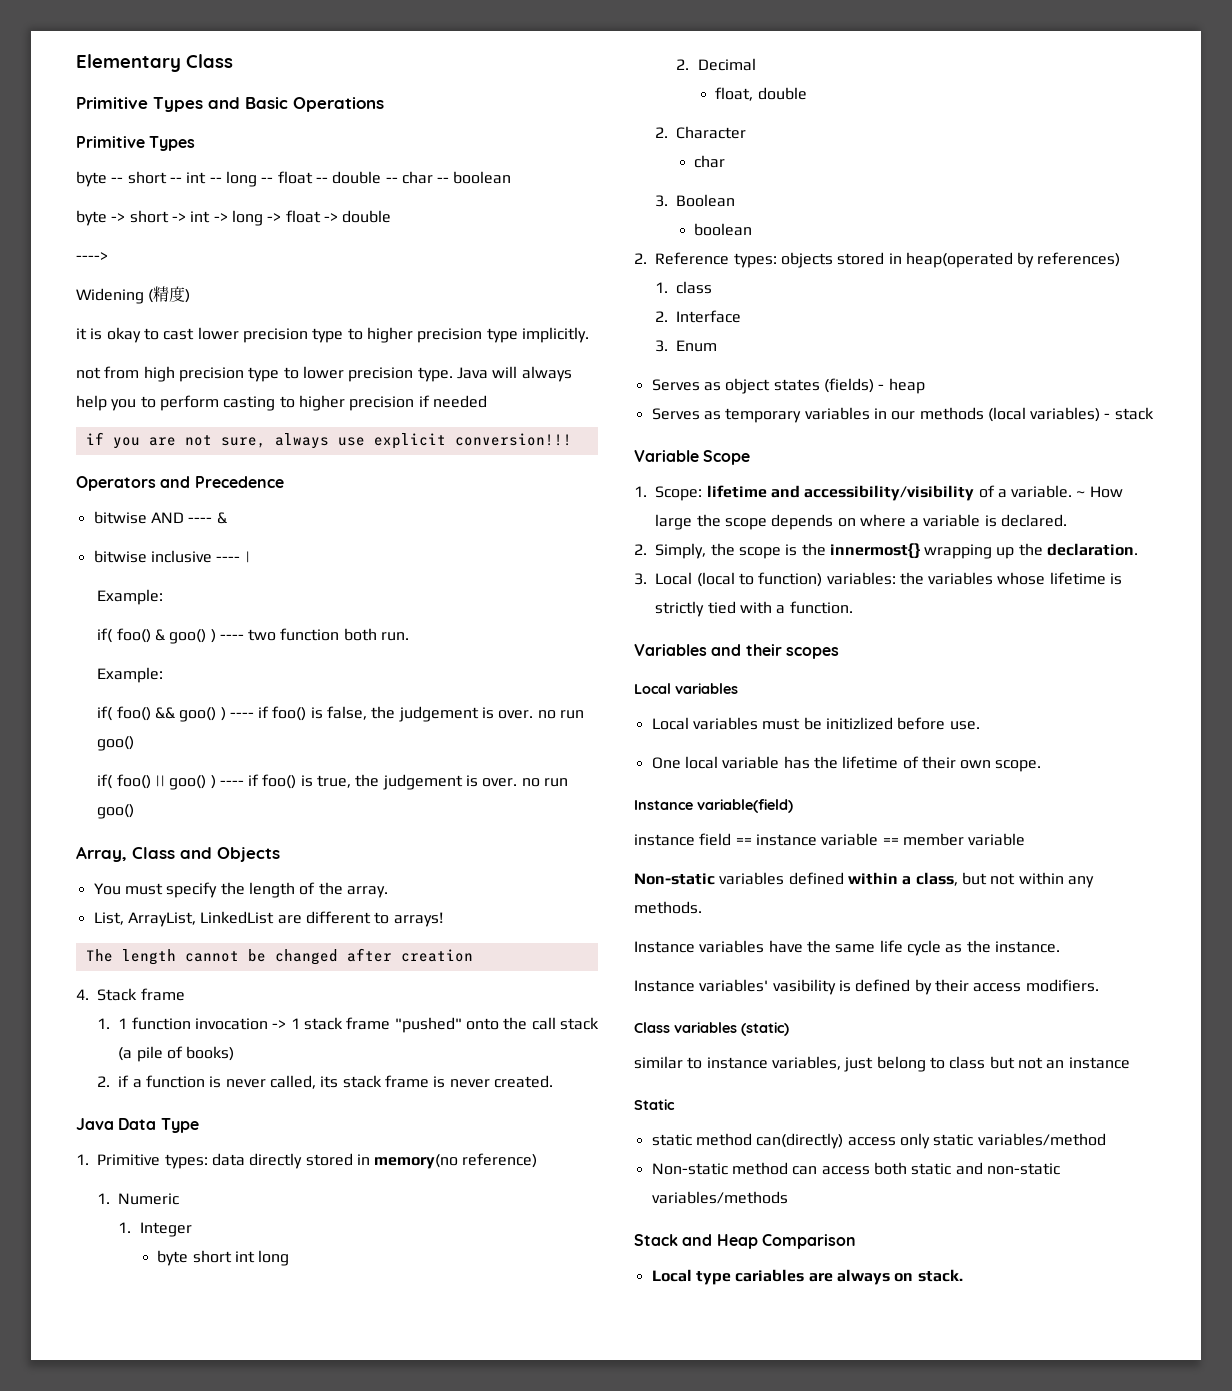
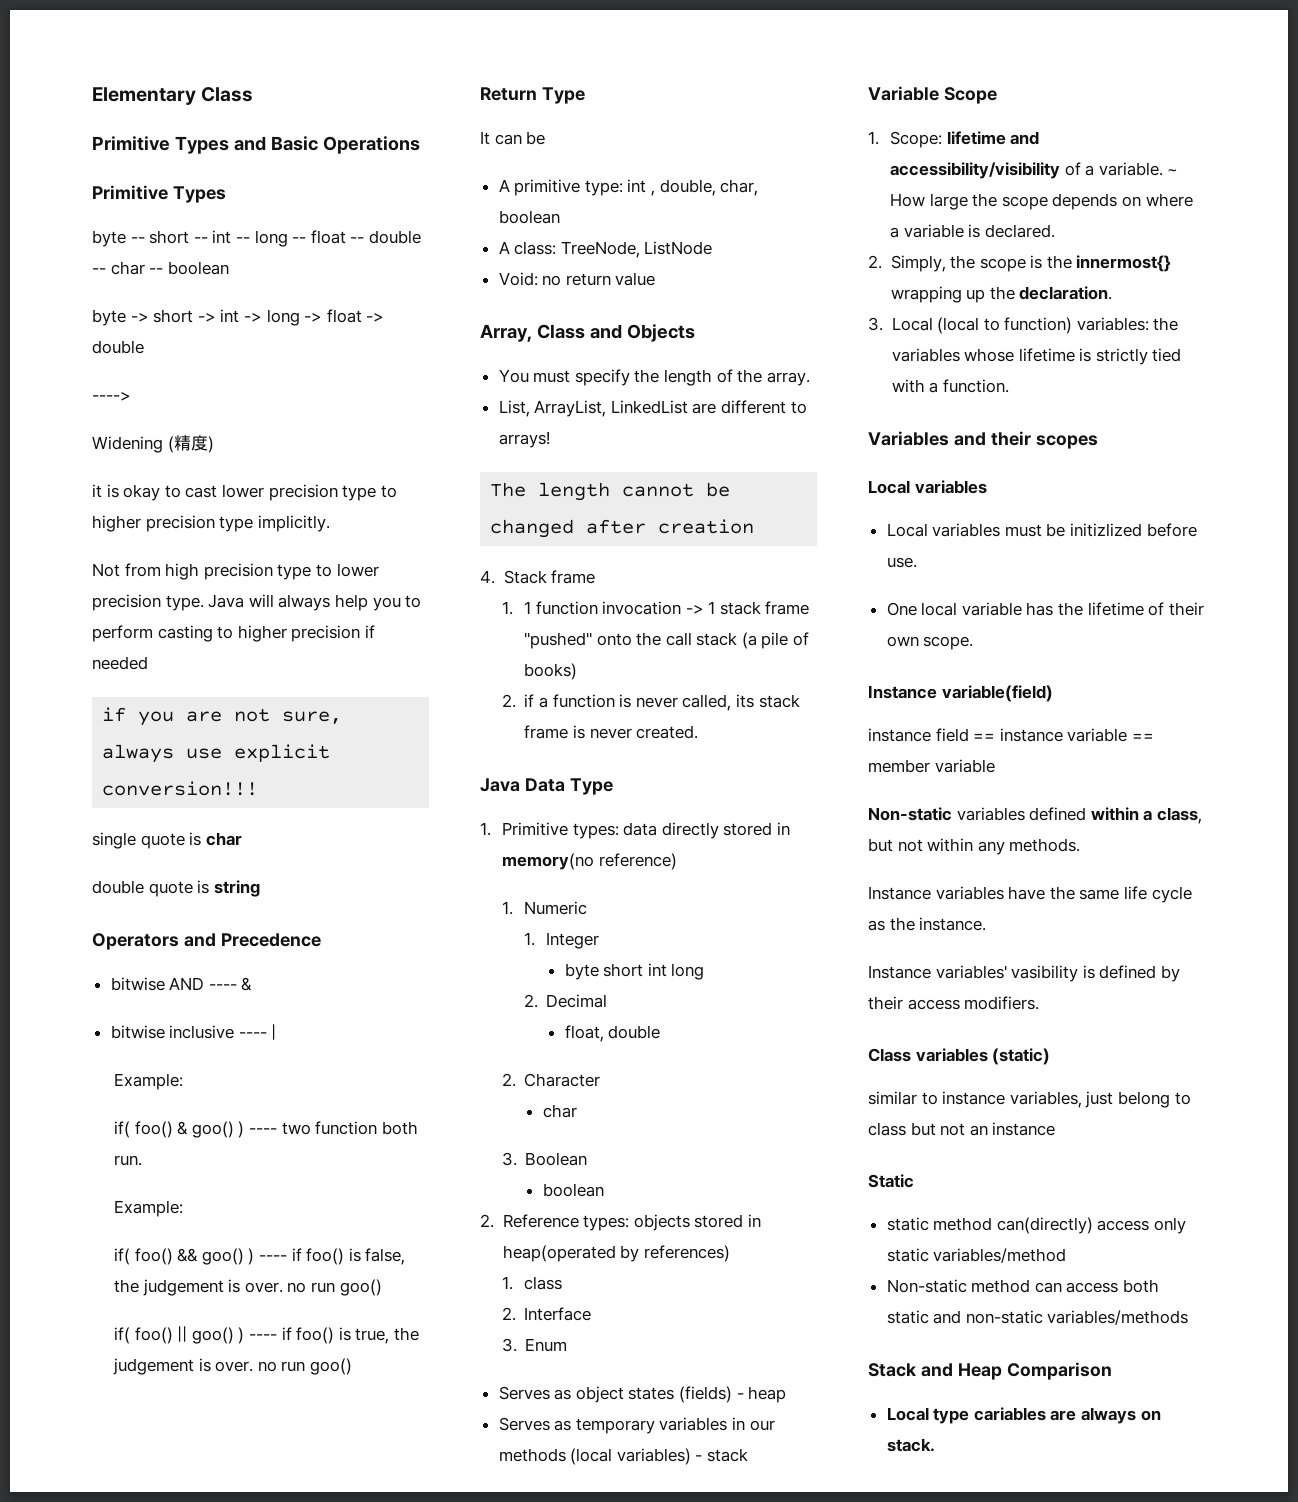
- not from high precision type to lower precision type.
+ Not from high precision type to lower precision type.
+ single quote is char
+ double quote is string
+ Return Type
+ It can be
+ A primitive type: int , double, char, boolean
+ A class: TreeNode, ListNode
+ Void: no return value

